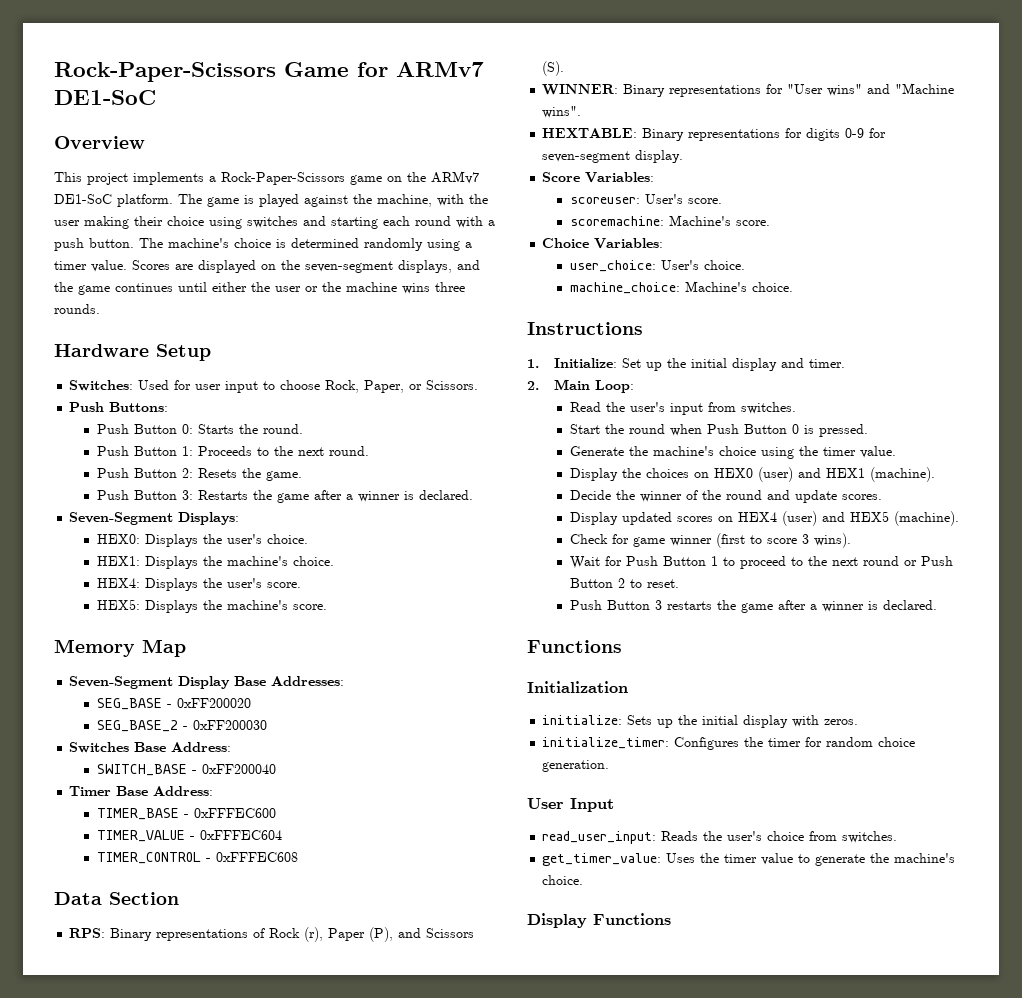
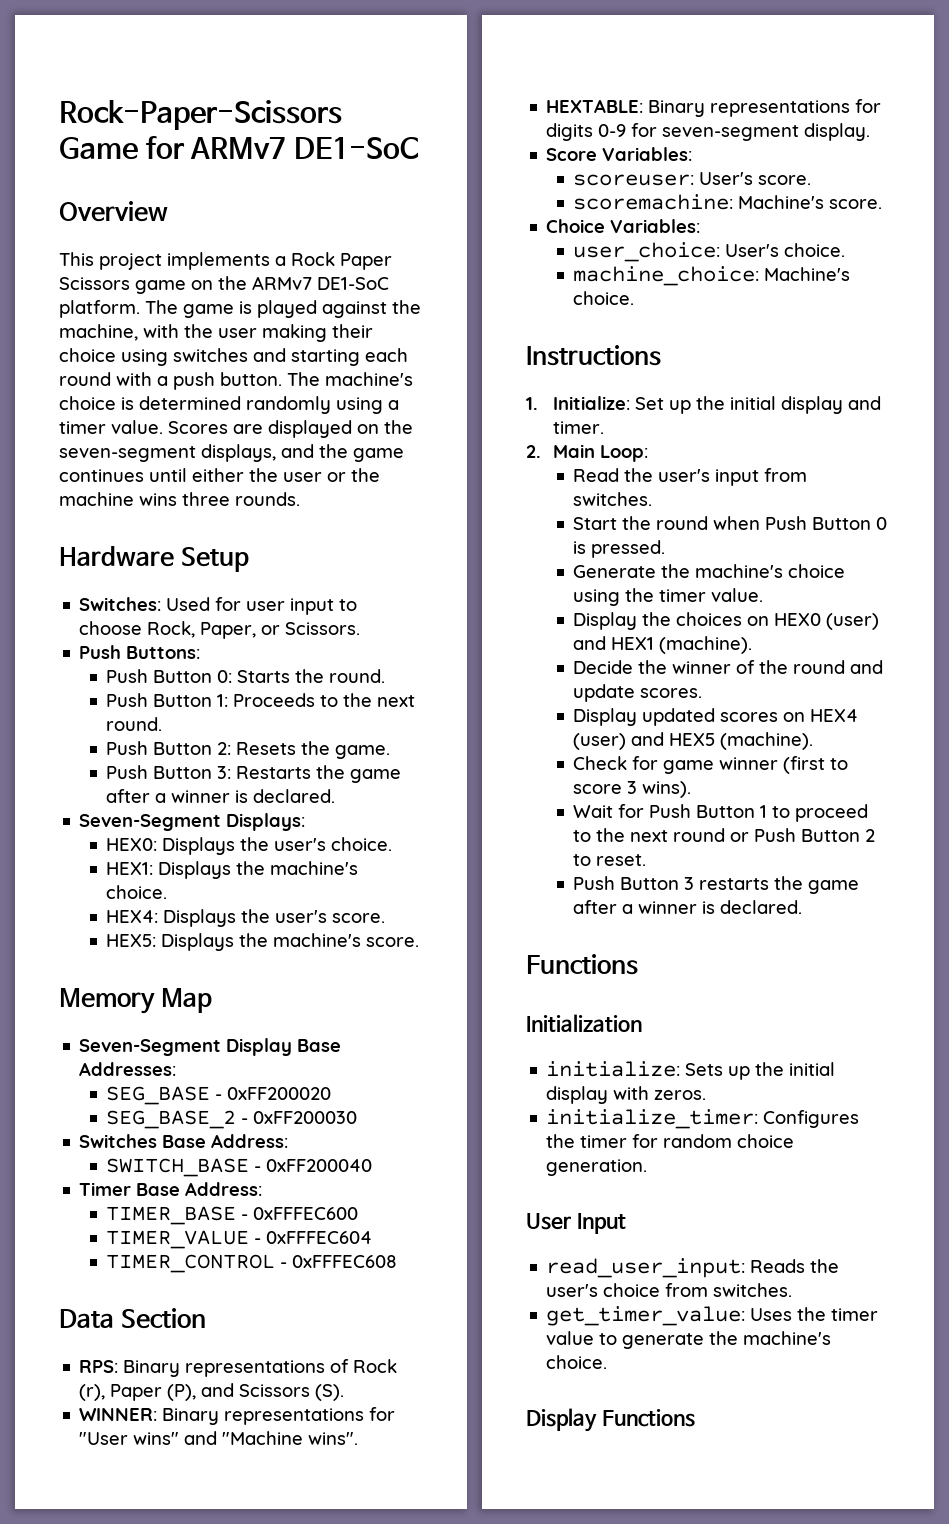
- This project implements a Rock-Paper-Scissors game on the ARMv7 DE1-SoC platform.
+ This project implements a Rock Paper Scissors game on the ARMv7 DE1-SoC platform.

